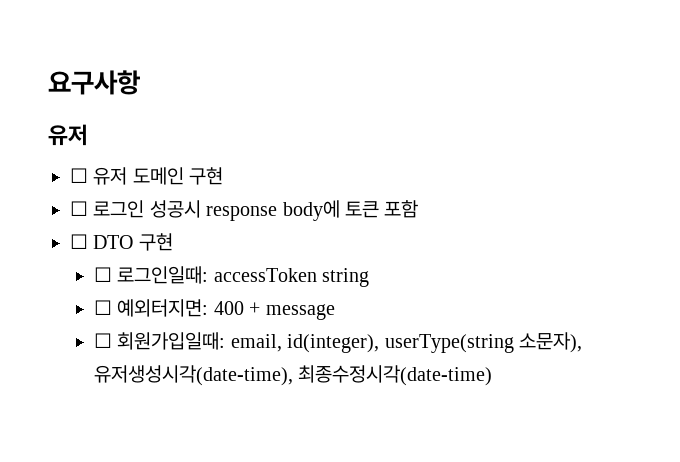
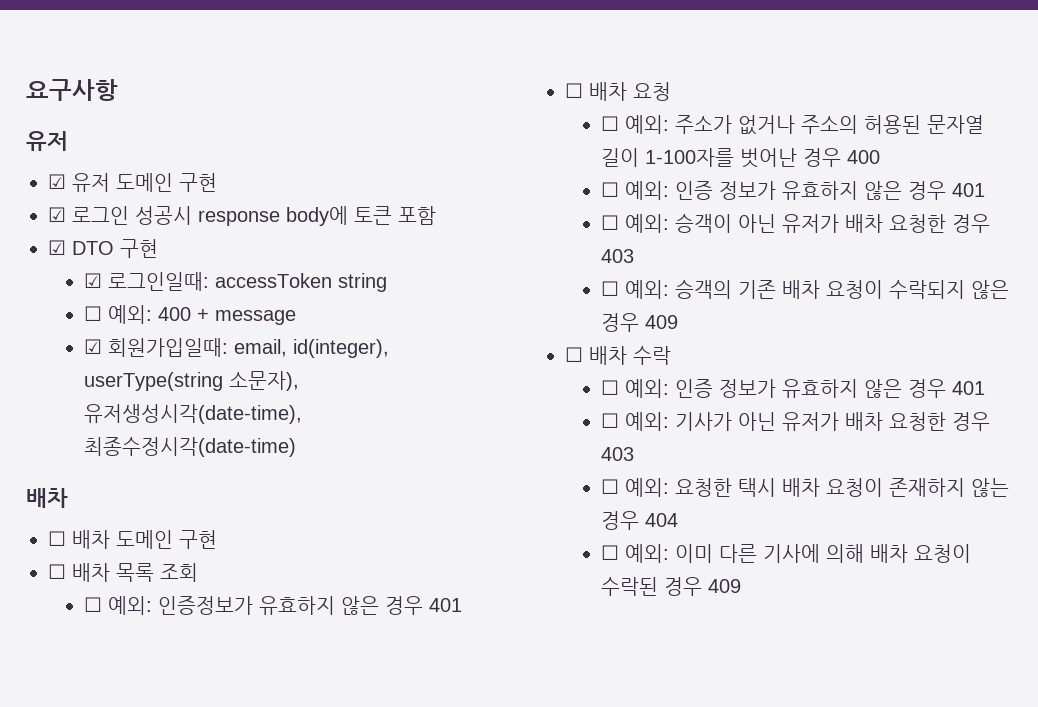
- ☐ 유저 도메인 구현
+ ☑ 유저 도메인 구현
- ☐ 로그인 성공시 response body에 토큰 포함
+ ☑ 로그인 성공시 response body에 토큰 포함
- ☐ DTO 구현
+ ☑ DTO 구현
- ☐ 로그인일때: accessToken string
+ ☑ 로그인일때: accessToken string
- ☐ 예외터지면: 400 + message
+ ☐ 예외: 400 + message
- ☐ 회원가입일때: email, id(integer), userType(string 소문자), 유저생성시각(date-time), 최종수정시각(date-time)
+ ☑ 회원가입일때: email, id(integer), userType(string 소문자), 유저생성시각(date-time), 최종수정시각(date-time)
+ 배차
+ ☐ 배차 도메인 구현
+ ☐ 배차 목록 조회
+ ☐ 예외: 인증정보가 유효하지 않은 경우 401
+ ☐ 배차 요청
+ ☐ 예외: 주소가 없거나 주소의 허용된 문자열 길이 1-100자를 벗어난 경우 400
+ ☐ 예외: 인증 정보가 유효하지 않은 경우 401
+ ☐ 예외: 승객이 아닌 유저가 배차 요청한 경우 403
+ ☐ 예외: 승객의 기존 배차 요청이 수락되지 않은 경우 409
+ ☐ 배차 수락
+ ☐ 예외: 인증 정보가 유효하지 않은 경우 401
+ ☐ 예외: 기사가 아닌 유저가 배차 요청한 경우 403
+ ☐ 예외: 요청한 택시 배차 요청이 존재하지 않는 경우 404
+ ☐ 예외: 이미 다른 기사에 의해 배차 요청이 수락된 경우 409

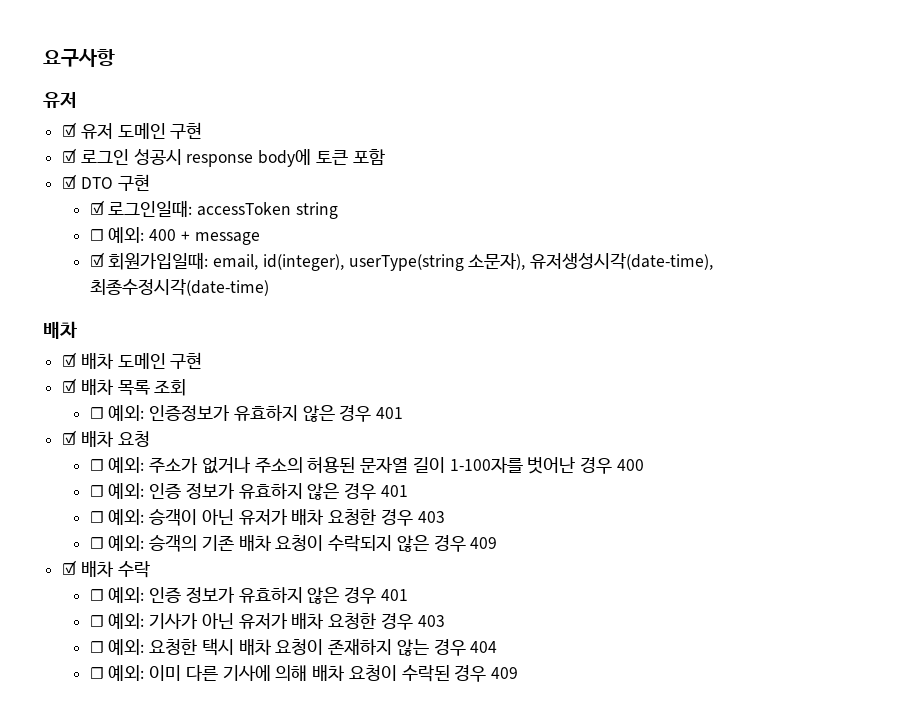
- ☐ 배차 도메인 구현
+ ☑ 배차 도메인 구현
- ☐ 배차 목록 조회
+ ☑ 배차 목록 조회
- ☐ 배차 요청
+ ☑ 배차 요청
- ☐ 배차 수락
+ ☑ 배차 수락

